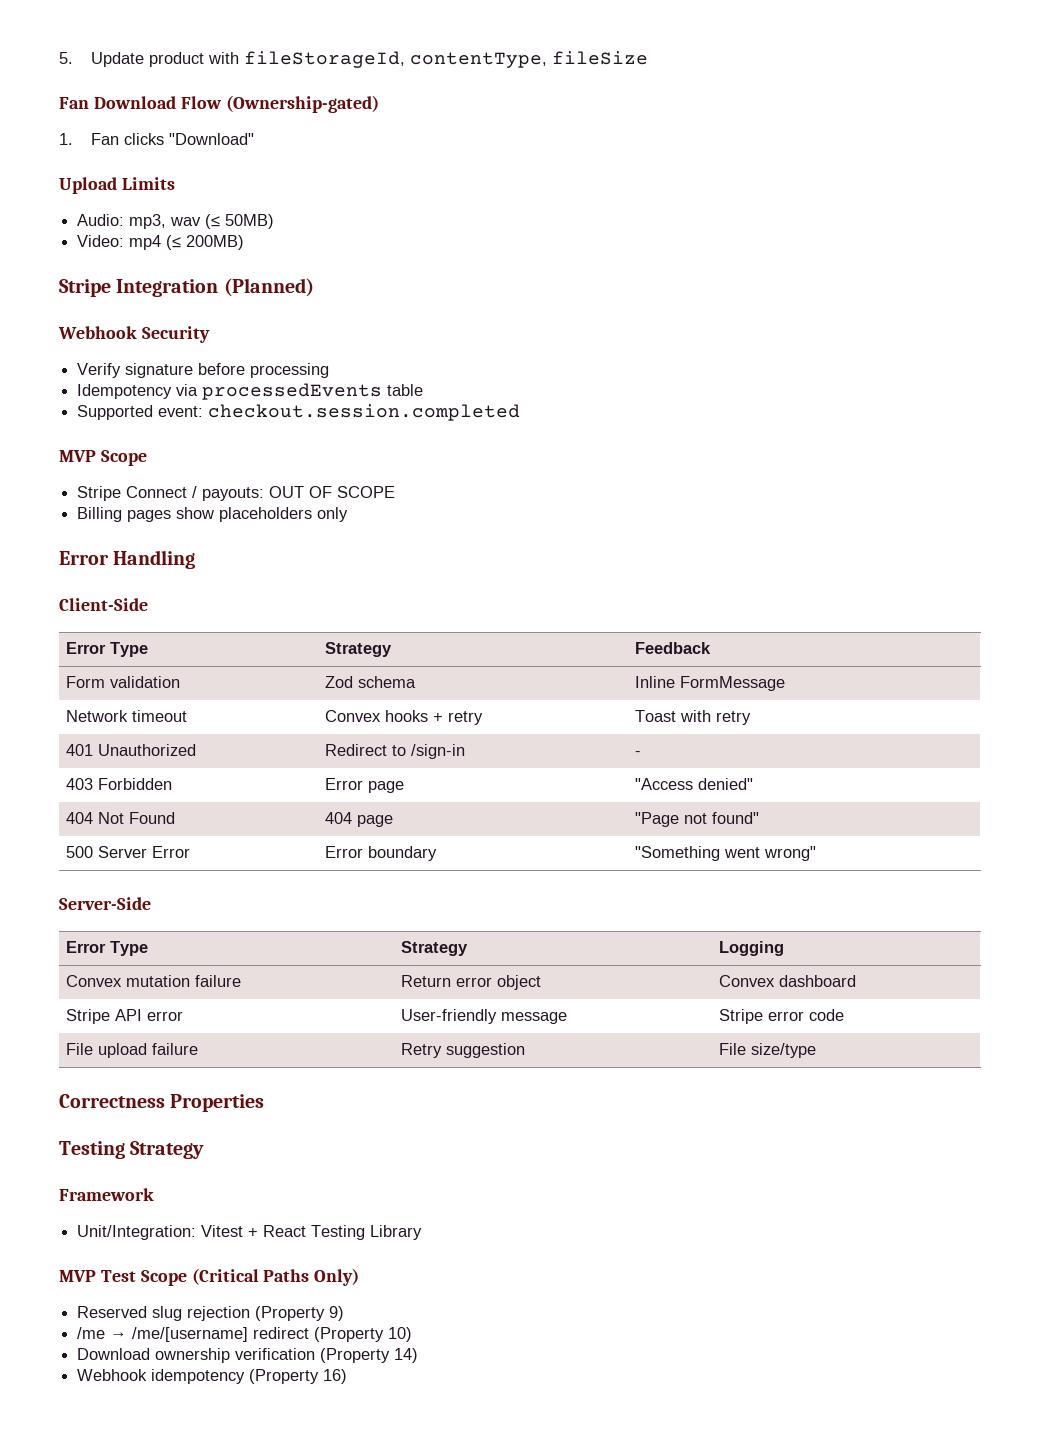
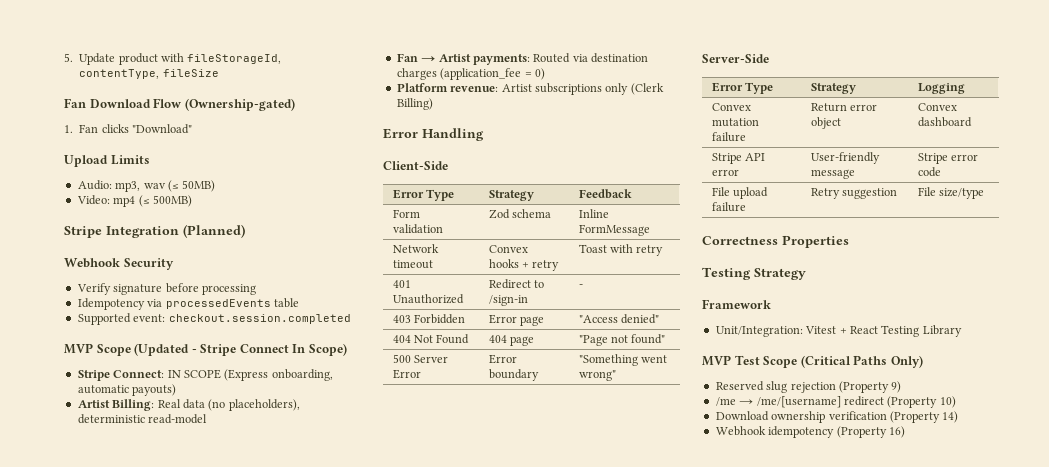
- Video: mp4 (≤ 200MB)
+ Video: mp4 (≤ 500MB)
- MVP Scope
- Stripe Connect / payouts: OUT OF SCOPE
- Billing pages show placeholders only
+ MVP Scope (Updated - Stripe Connect In Scope)
+ Stripe Connect: IN SCOPE (Express onboarding, automatic payouts)
+ Artist Billing: Real data (no placeholders), deterministic read-model
+ Fan → Artist payments: Routed via destination charges (application_fee = 0)
+ Platform revenue: Artist subscriptions only (Clerk Billing)

